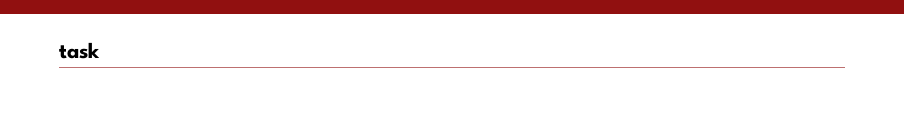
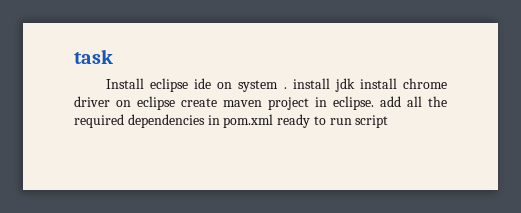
+ Install eclipse ide on system . install jdk install chrome driver on eclipse create maven project in eclipse. add all the required dependencies in pom.xml ready to run script

